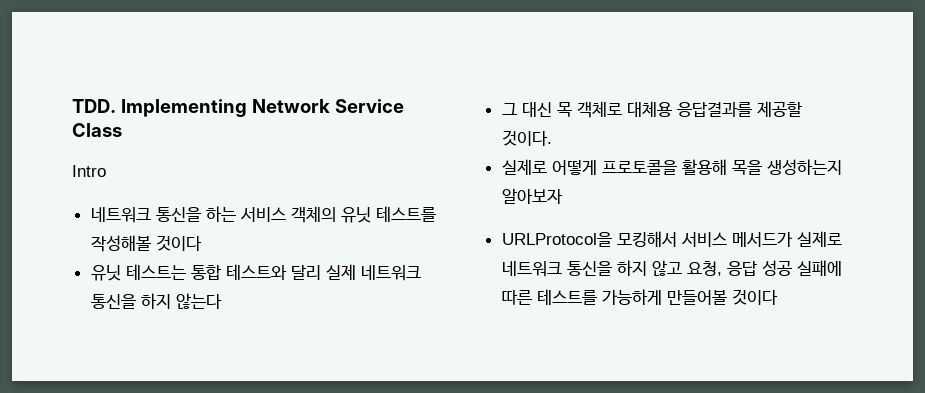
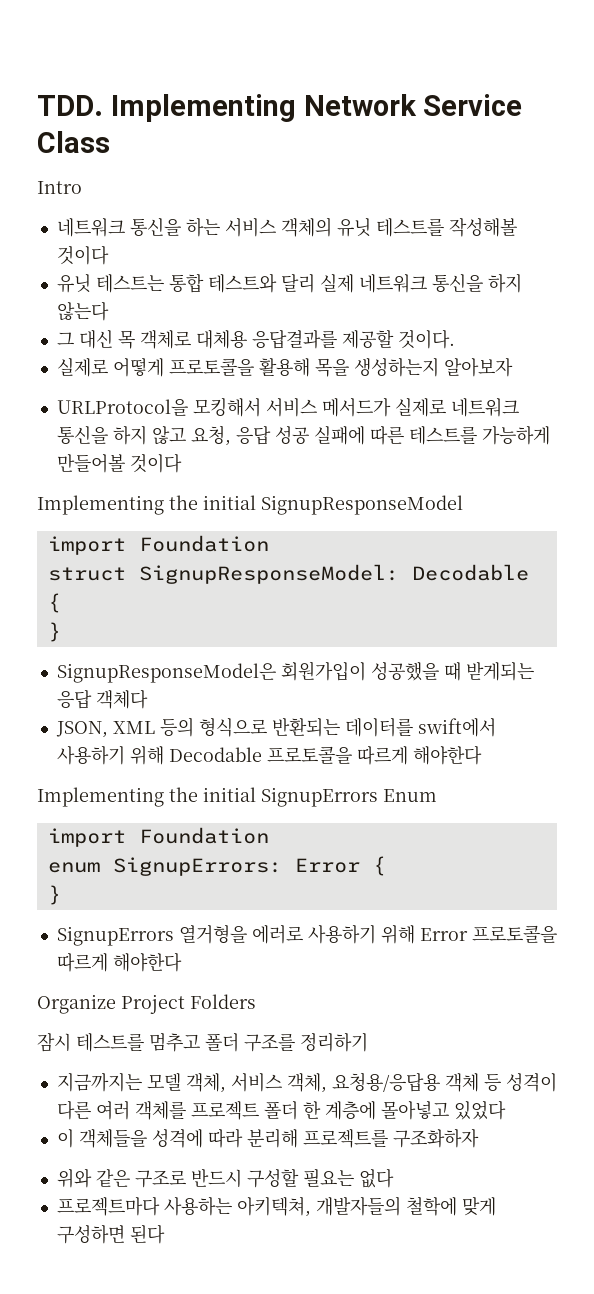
+ Implementing the initial SignupResponseModel
+ import Foundation
+ struct SignupResponseModel: Decodable {
+ }
+ SignupResponseModel은 회원가입이 성공했을 때 받게되는 응답 객체다
+ JSON, XML 등의 형식으로 반환되는 데이터를 swift에서 사용하기 위해 Decodable 프로토콜을 따르게 해야한다
+ Implementing the initial SignupErrors Enum
+ import Foundation
+ enum SignupErrors: Error {
+ }
+ SignupErrors 열거형을 에러로 사용하기 위해 Error 프로토콜을 따르게 해야한다
+ Organize Project Folders
+ 잠시 테스트를 멈추고 폴더 구조를 정리하기
+ 지금까지는 모델 객체, 서비스 객체, 요청용/응답용 객체 등 성격이 다른 여러 객체를 프로젝트 폴더 한 계층에 몰아넣고 있었다
+ 이 객체들을 성격에 따라 분리해 프로젝트를 구조화하자
+ 위와 같은 구조로 반드시 구성할 필요는 없다
+ 프로젝트마다 사용하는 아키텍쳐, 개발자들의 철학에 맞게 구성하면 된다

